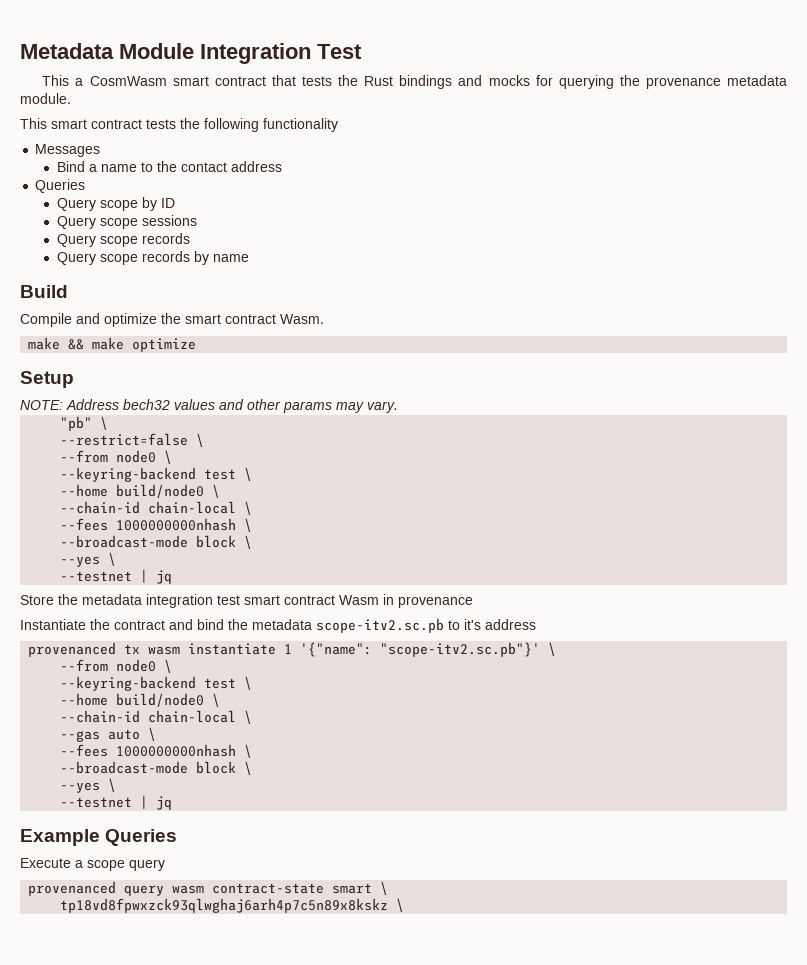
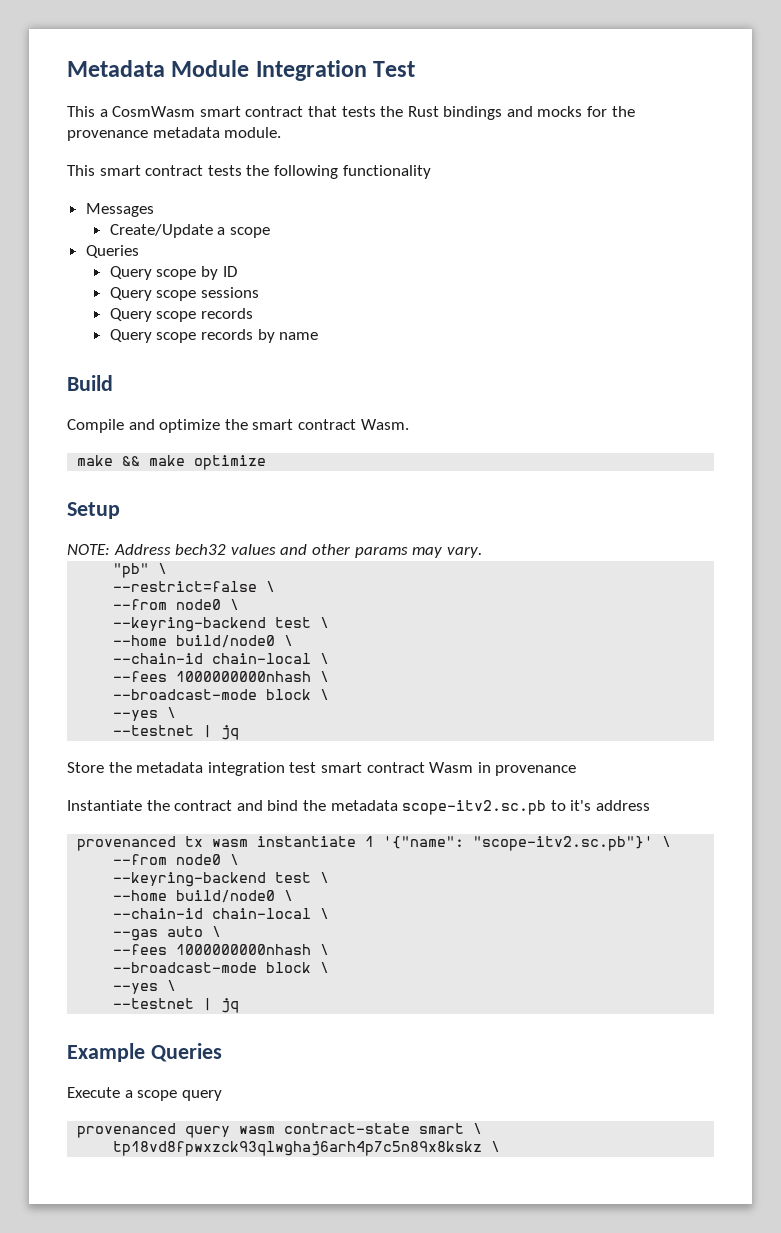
- This a CosmWasm smart contract that tests the Rust bindings and mocks for querying the provenance metadata module.
+ This a CosmWasm smart contract that tests the Rust bindings and mocks for the provenance metadata module.
- Bind a name to the contact address
+ Create/Update a scope

